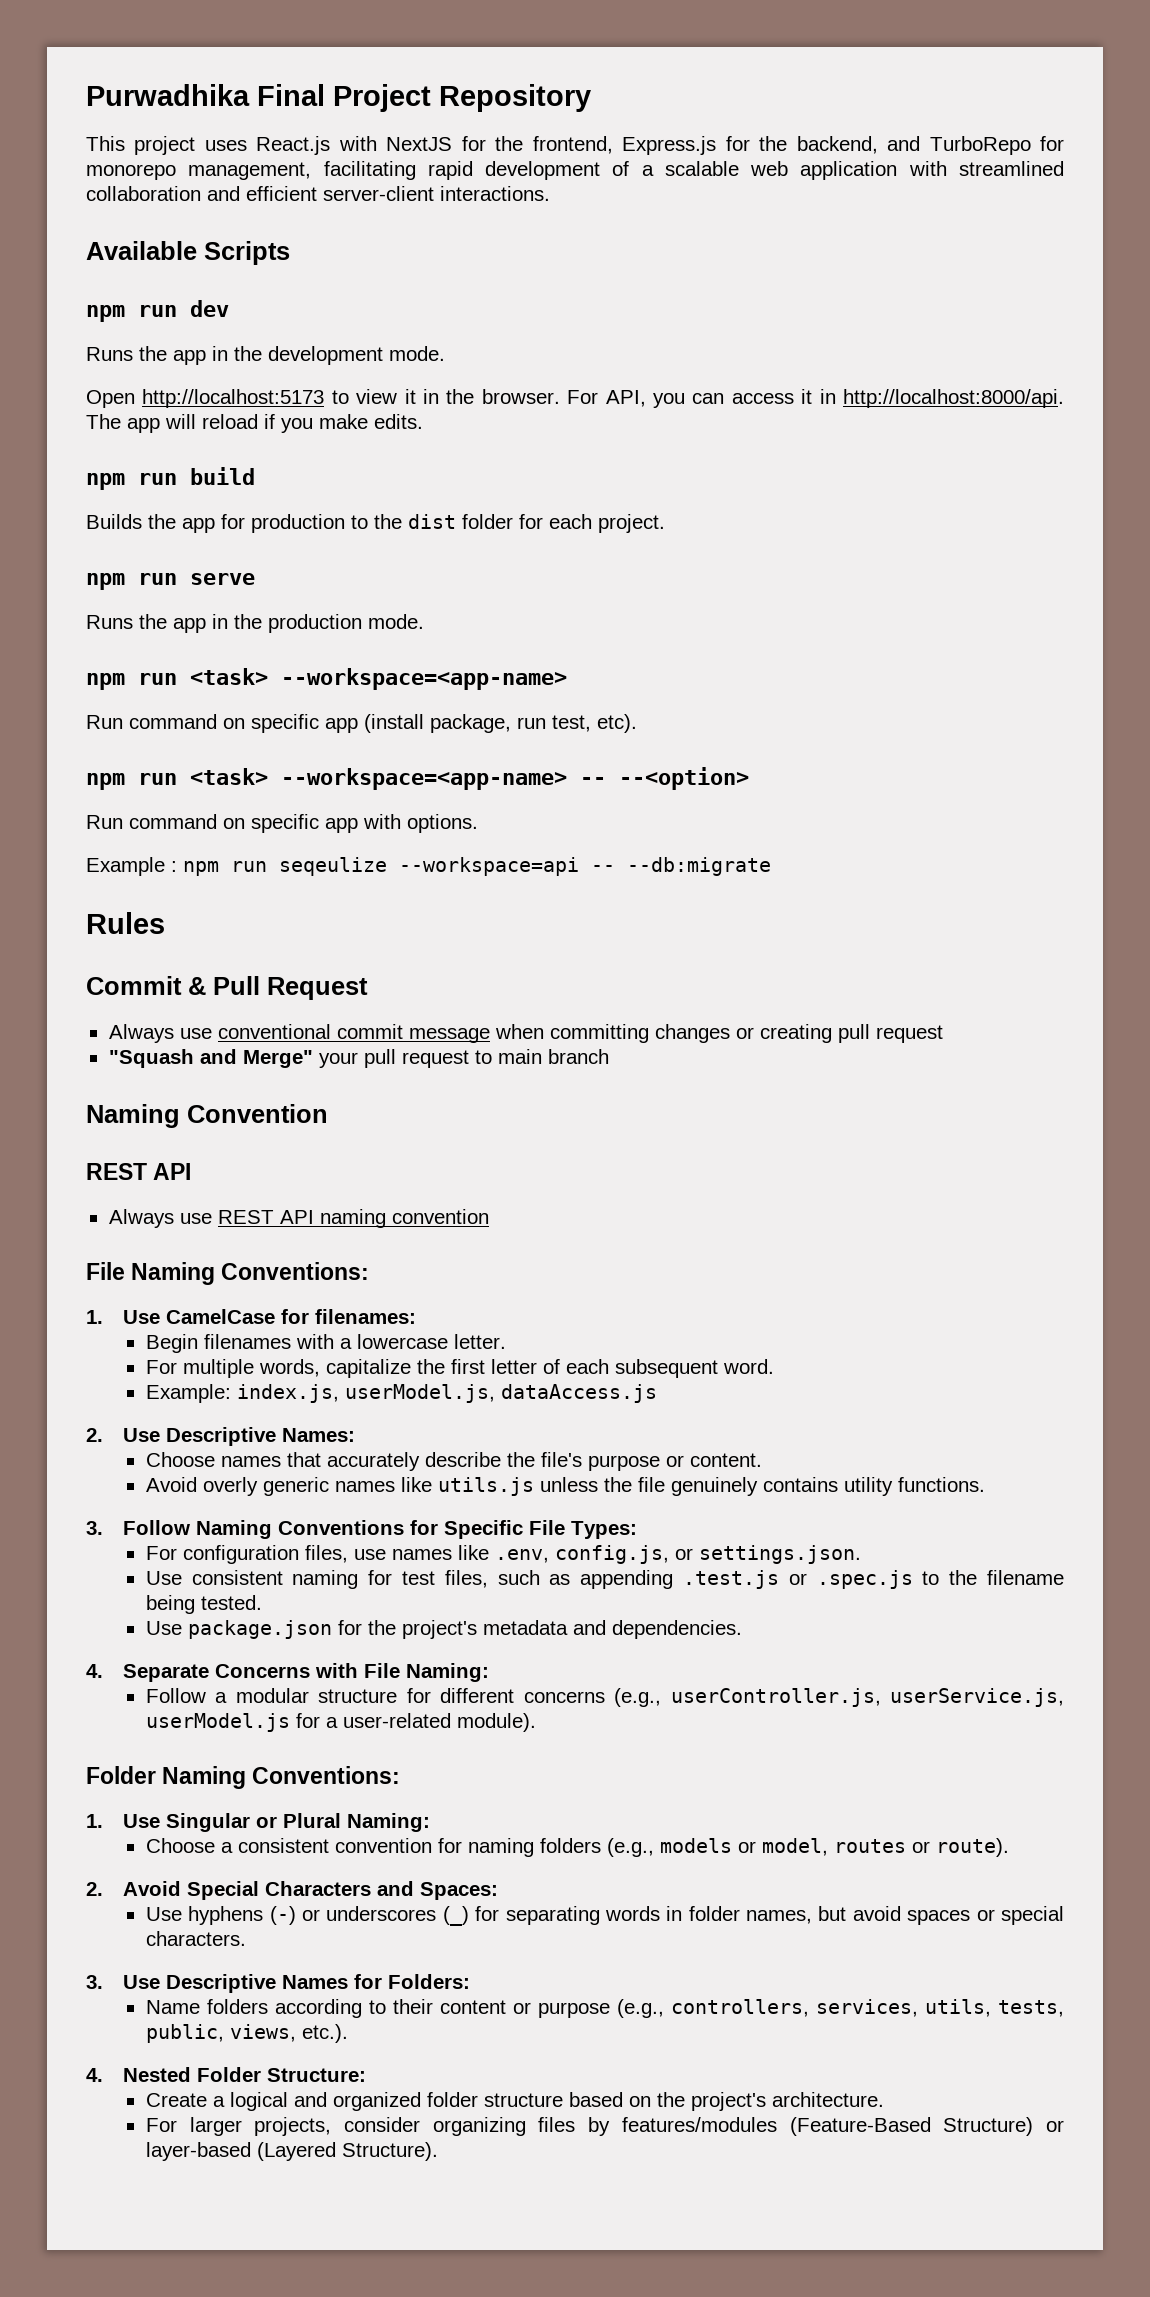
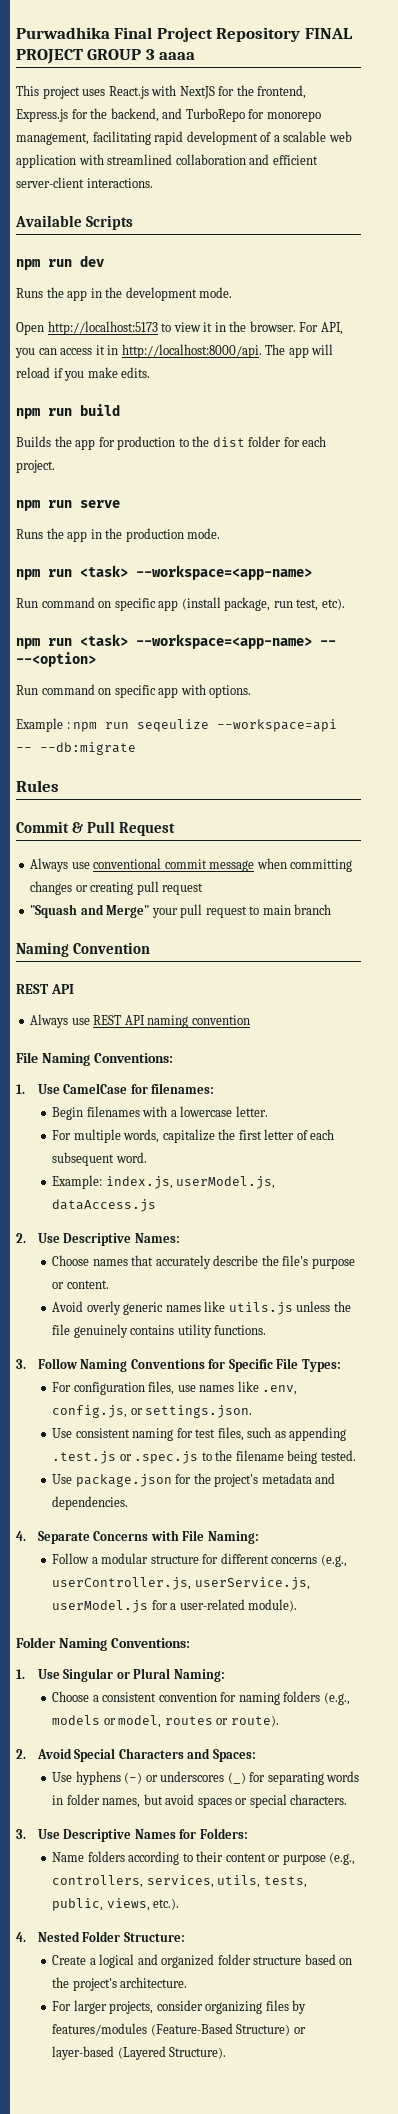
- Purwadhika Final Project Repository
+ Purwadhika Final Project Repository FINAL PROJECT GROUP 3 aaaa

